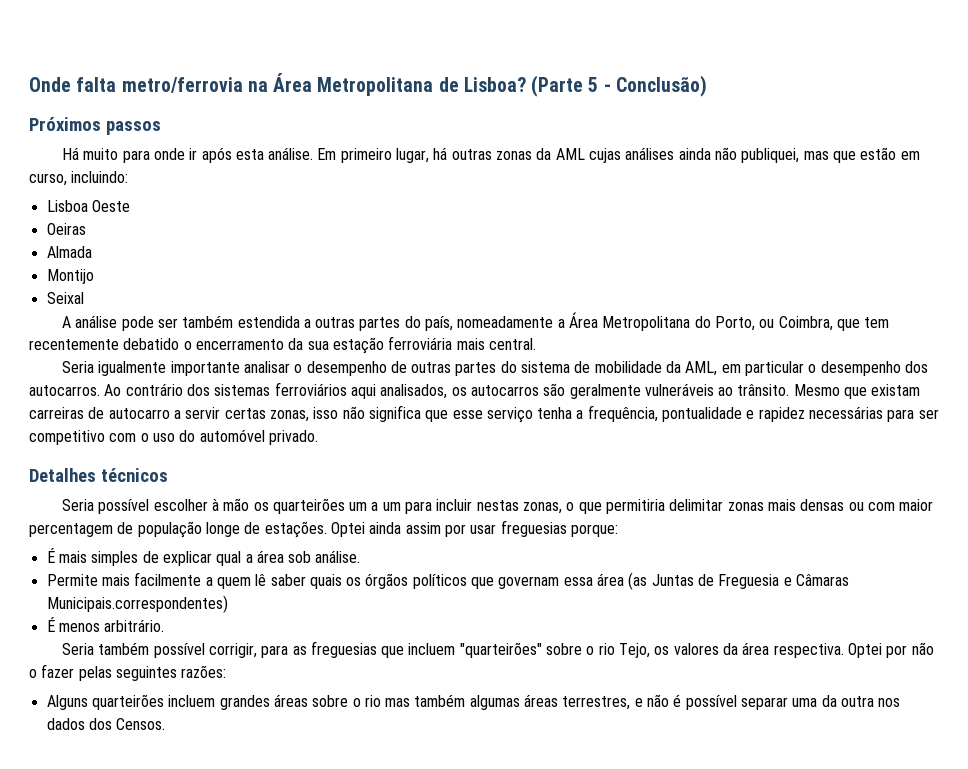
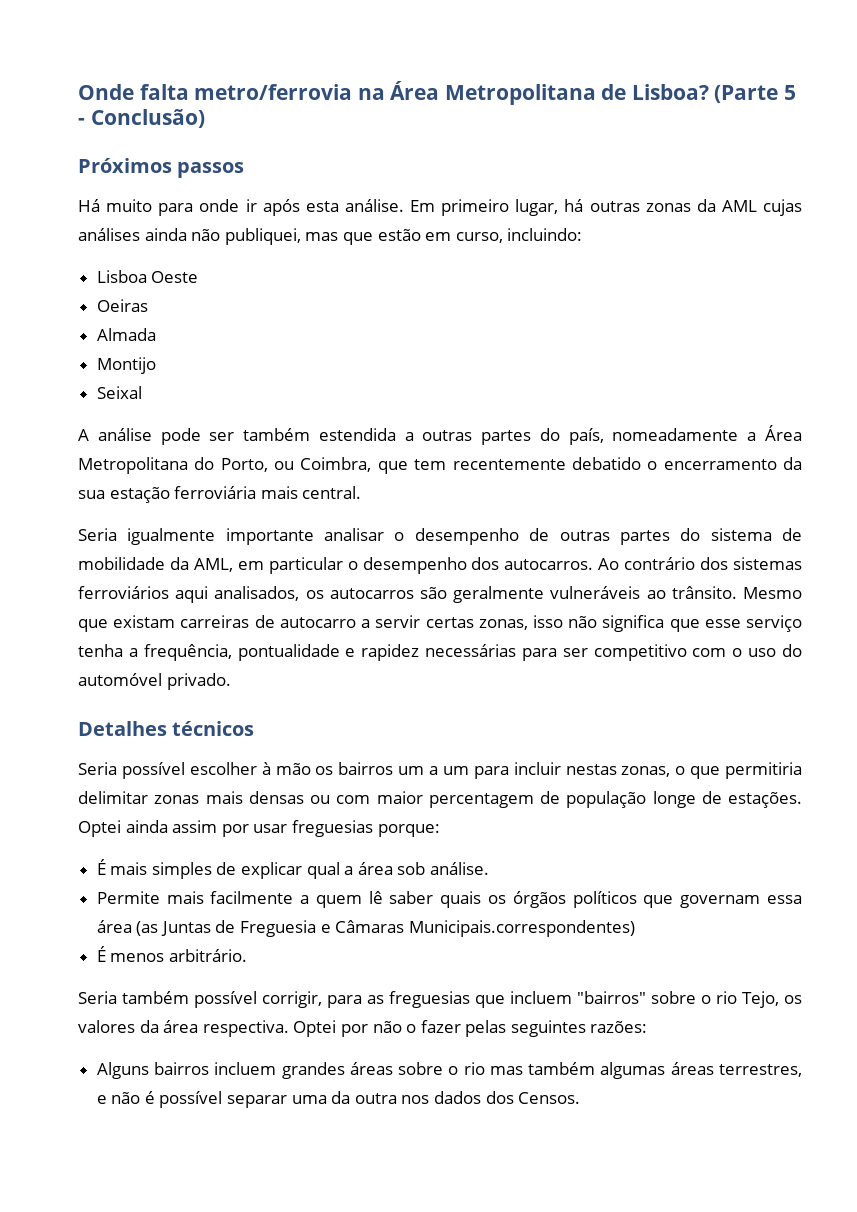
- Seria possível escolher à mão os quarteirões um a um para incluir nestas zonas, o que permitiria delimitar zonas mais densas ou com maior percentagem de população longe de estações.
+ Seria possível escolher à mão os bairros um a um para incluir nestas zonas, o que permitiria delimitar zonas mais densas ou com maior percentagem de população longe de estações.
- Seria também possível corrigir, para as freguesias que incluem "quarteirões" sobre o rio Tejo, os valores da área respectiva.
+ Seria também possível corrigir, para as freguesias que incluem "bairros" sobre o rio Tejo, os valores da área respectiva.
- Alguns quarteirões incluem grandes áreas sobre o rio mas também algumas áreas terrestres, e não é possível separar uma da outra nos dados dos Censos.
+ Alguns bairros incluem grandes áreas sobre o rio mas também algumas áreas terrestres, e não é possível separar uma da outra nos dados dos Censos.

